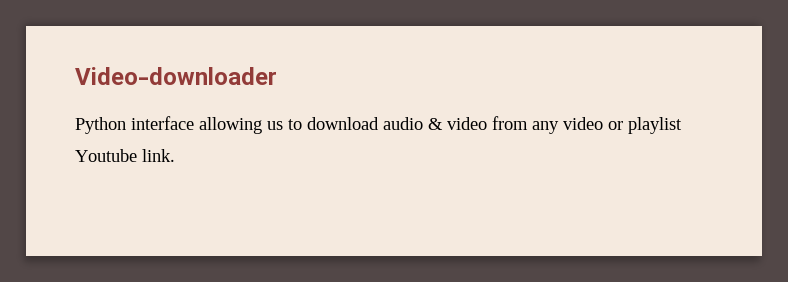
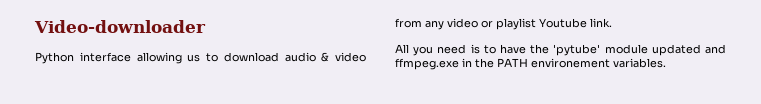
+ All you need is to have the 'pytube' module updated and ffmpeg.exe in the PATH environement variables.

